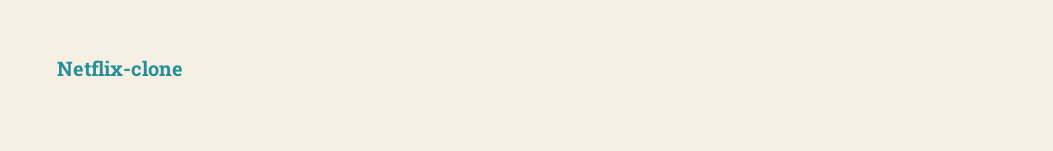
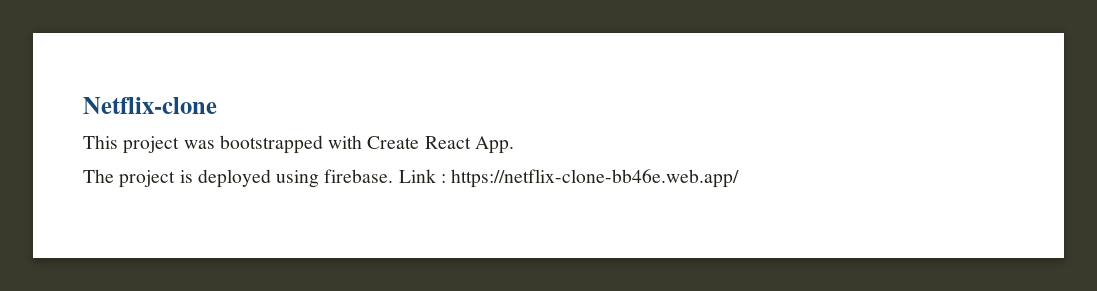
+ This project was bootstrapped with Create React App.
+ The project is deployed using firebase. Link : https://netflix-clone-bb46e.web.app/

